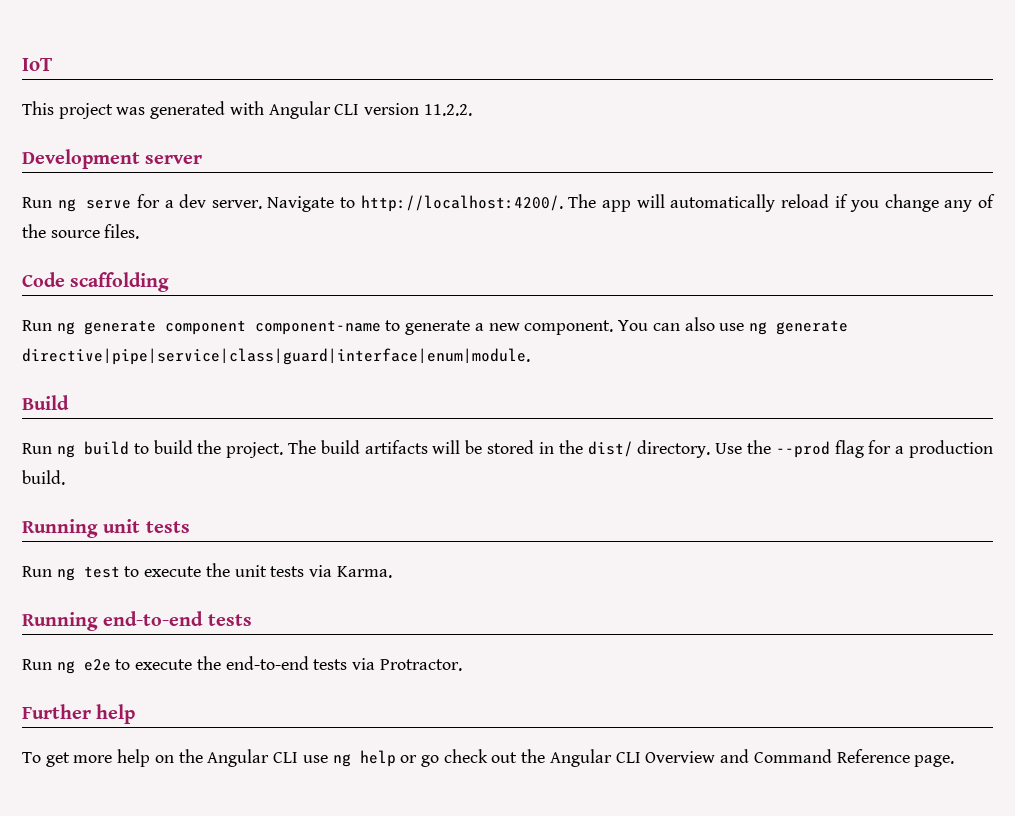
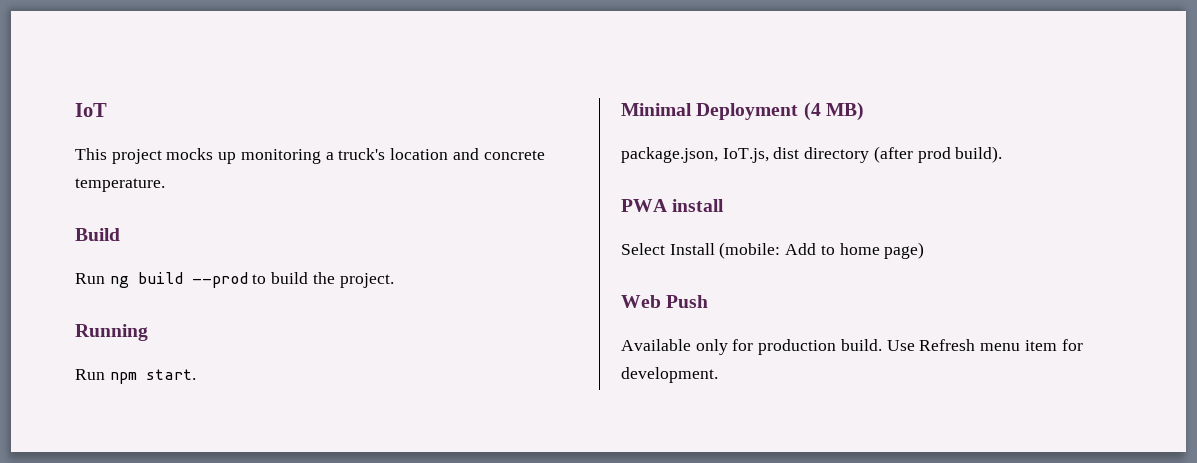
- This project was generated with Angular CLI version 11.2.2.
- Development server
- Run ng serve for a dev server. Navigate to http://localhost:4200/. The app will automatically reload if you change any of the source files.
- Code scaffolding
- Run ng generate component component-name to generate a new component. You can also use ng generate directive|pipe|service|class|guard|interface|enum|module.
+ This project mocks up monitoring a truck's location and concrete temperature.
- Run ng build to build the project. The build artifacts will be stored in the dist/ directory. Use the --prod flag for a production build.
- Running unit tests
- Run ng test to execute the unit tests via Karma.
- Running end-to-end tests
- Run ng e2e to execute the end-to-end tests via Protractor.
- Further help
- To get more help on the Angular CLI use ng help or go check out the Angular CLI Overview and Command Reference page.
+ Run ng build --prod to build the project.
+ Running
+ Run npm start.
+ Minimal Deployment (4 MB)
+ package.json, IoT.js, dist directory (after prod build).
+ PWA install
+ Select Install (mobile: Add to home page)
+ Web Push
+ Available only for production build. Use Refresh menu item for development.

